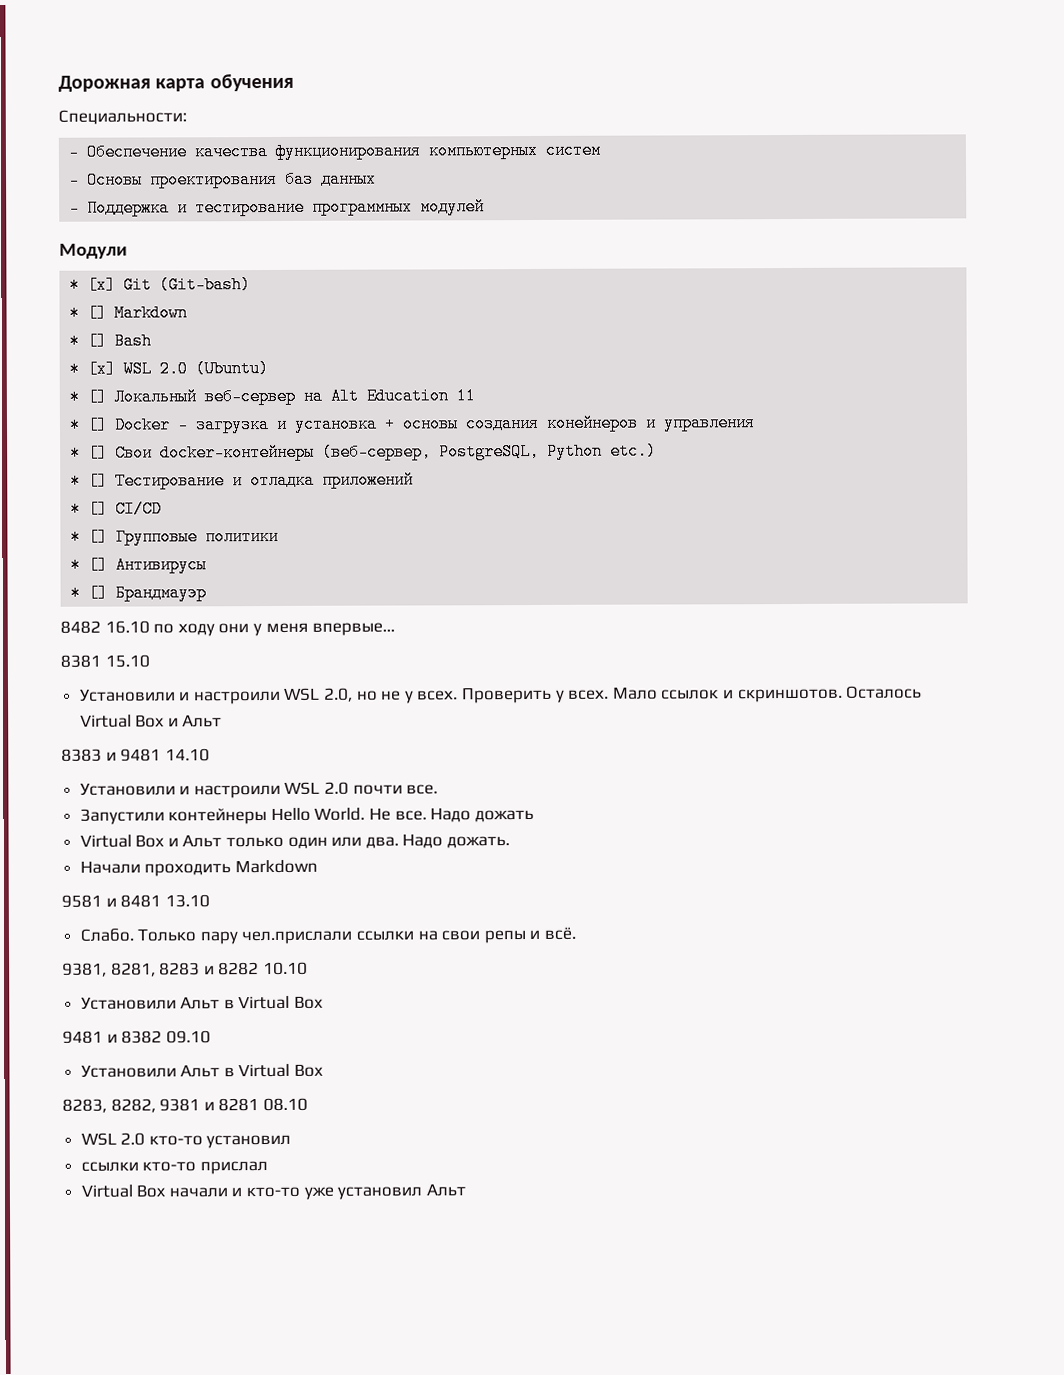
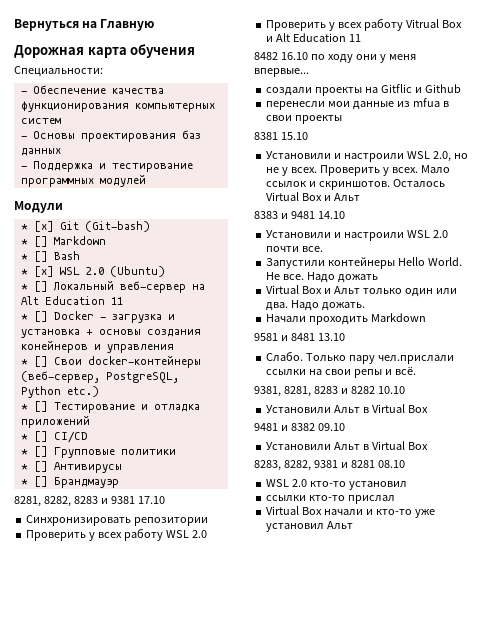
+ Вернуться на Главную
+ 8281, 8282, 8283 и 9381 17.10
+ Синхронизировать репозитории
+ Проверить у всех работу WSL 2.0
+ Проверить у всех работу Vitrual Box и Alt Education 11
+ создали проекты на Gitflic и Github
+ перенесли мои данные из mfua в свои проекты

